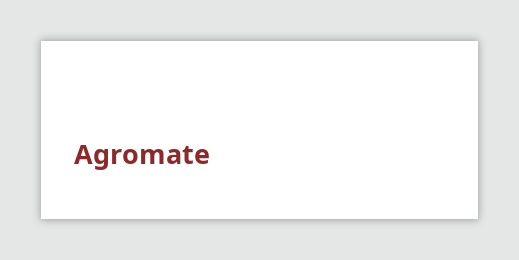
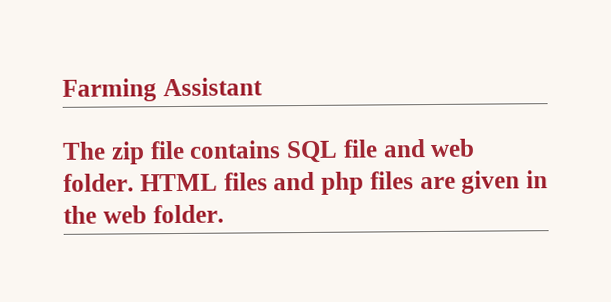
- Agromate
+ Farming Assistant
+ The zip file contains SQL file and web folder. HTML files and php files are given in the web folder.

